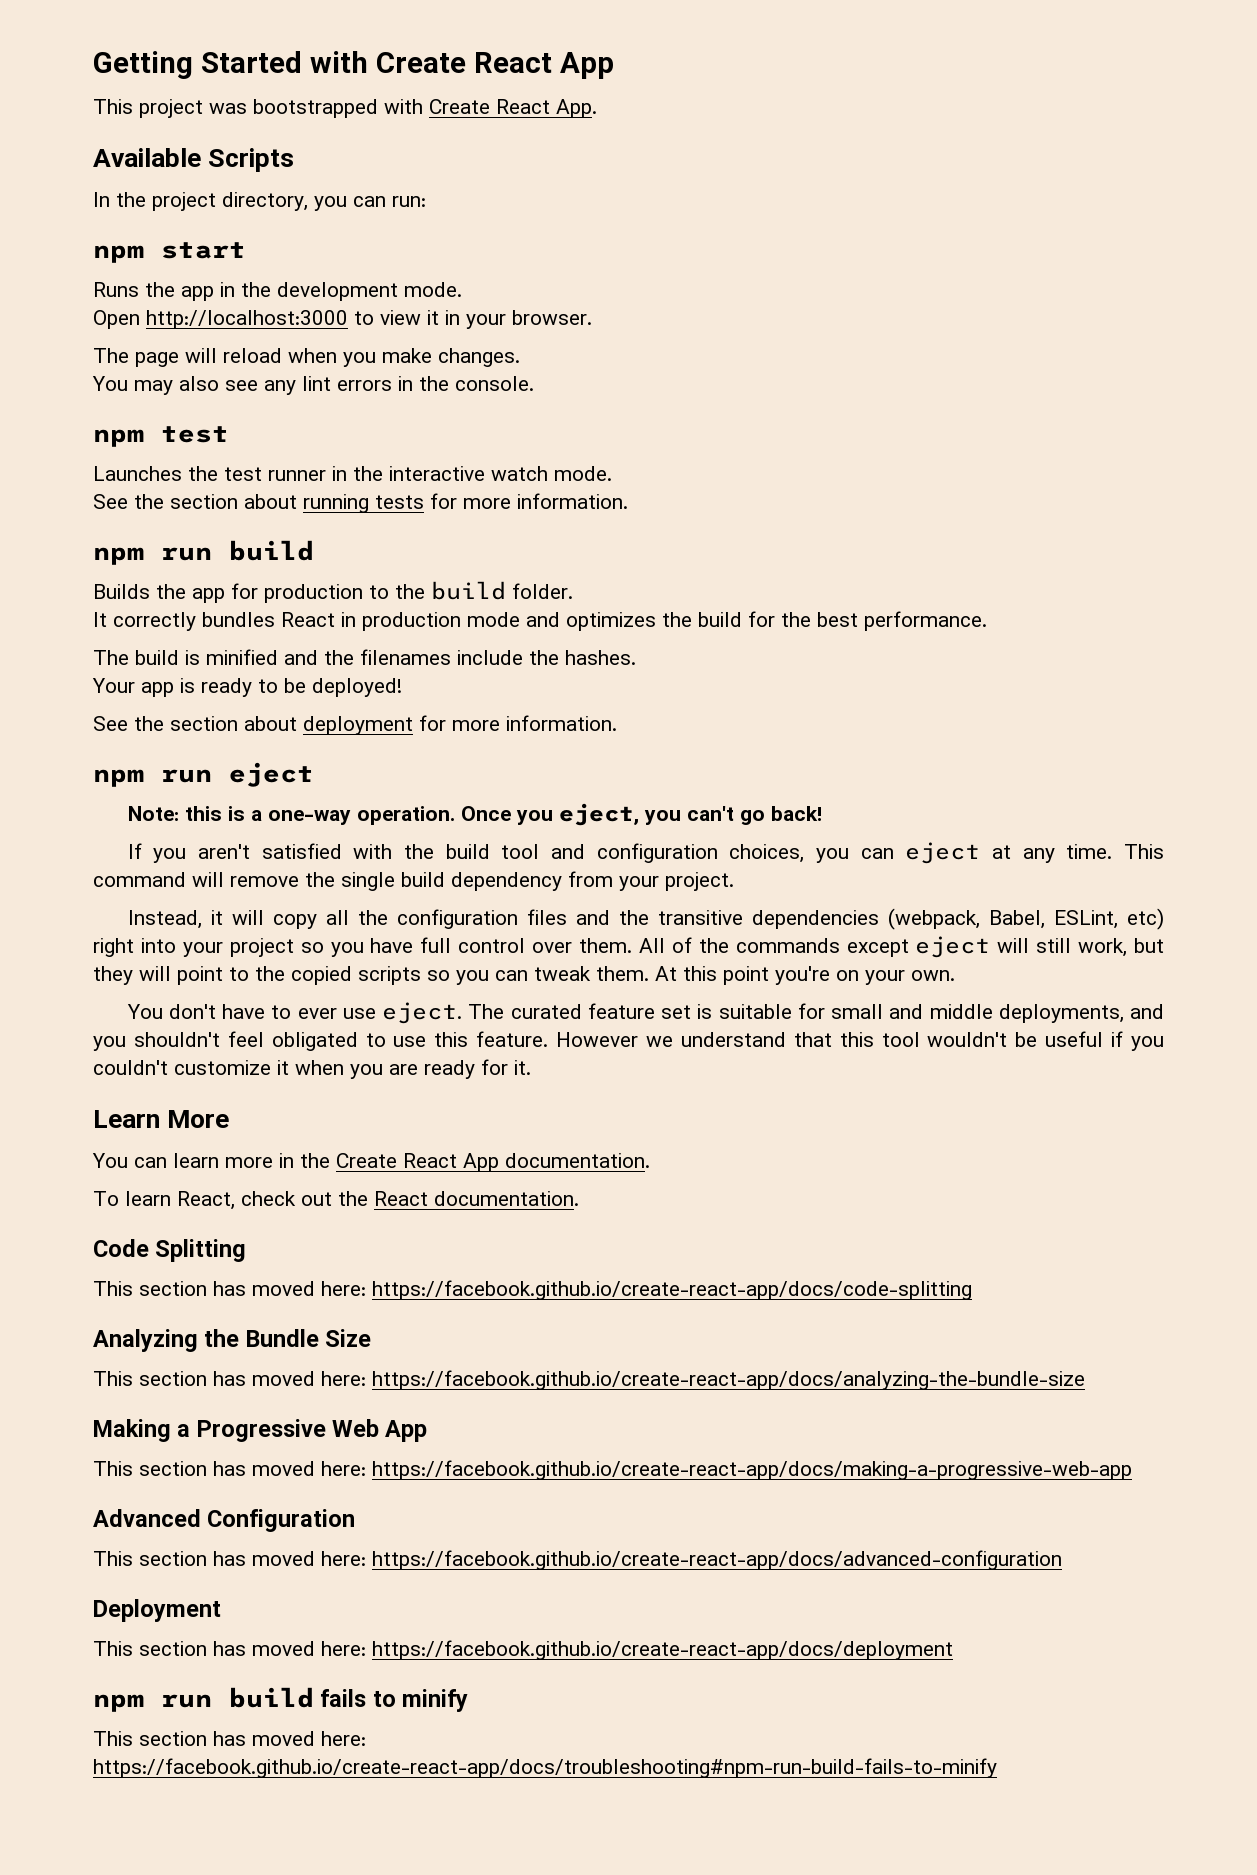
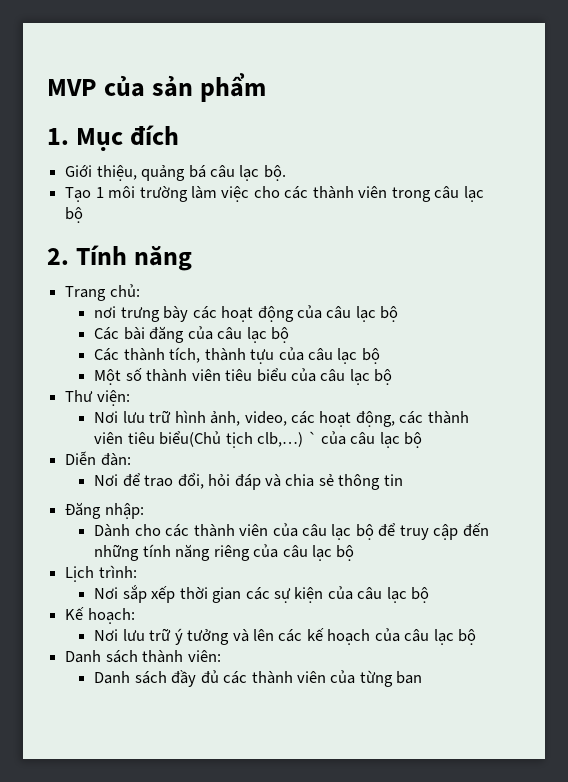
- Getting Started with Create React App
- This project was bootstrapped with Create React App.
- Available Scripts
- In the project directory, you can run:
- npm start
- Runs the app in the development mode.
- Open http://localhost:3000 to view it in your browser.
- The page will reload when you make changes.
- You may also see any lint errors in the console.
- npm test
- Launches the test runner in the interactive watch mode.
- See the section about running tests for more information.
- npm run build
- Builds the app for production to the build folder.
- It correctly bundles React in production mode and optimizes the build for the best performance.
- The build is minified and the filenames include the hashes.
- Your app is ready to be deployed!
- See the section about deployment for more information.
- npm run eject
- Note: this is a one-way operation. Once you eject, you can't go back!
- If you aren't satisfied with the build tool and configuration choices, you can eject at any time. This command will remove the single build dependency from your project.
- Instead, it will copy all the configuration files and the transitive dependencies (webpack, Babel, ESLint, etc) right into your project so you have full control over them. All of the commands except eject will still work, but they will point to the copied scripts so you can tweak them. At this point you're on your own.
- You don't have to ever use eject. The curated feature set is suitable for small and middle deployments, and you shouldn't feel obligated to use this feature. However we understand that this tool wouldn't be useful if you couldn't customize it when you are ready for it.
- Learn More
- You can learn more in the Create React App documentation.
- To learn React, check out the React documentation.
- Code Splitting
- This section has moved here: https://facebook.github.io/create-react-app/docs/code-splitting
- Analyzing the Bundle Size
- This section has moved here: https://facebook.github.io/create-react-app/docs/analyzing-the-bundle-size
- Making a Progressive Web App
- This section has moved here: https://facebook.github.io/create-react-app/docs/making-a-progressive-web-app
- Advanced Configuration
- This section has moved here: https://facebook.github.io/create-react-app/docs/advanced-configuration
- Deployment
- This section has moved here: https://facebook.github.io/create-react-app/docs/deployment
- npm run build fails to minify
- This section has moved here: https://facebook.github.io/create-react-app/docs/troubleshooting#npm-run-build-fails-to-minify
+ MVP của sản phẩm
+ 1. Mục đích
+ Giới thiệu, quảng bá câu lạc bộ.
+ Tạo 1 môi trường làm việc cho các thành viên trong câu lạc bộ
+ 2. Tính năng
+ Trang chủ:
+ nơi trưng bày các hoạt động của câu lạc bộ
+ Các bài đăng của câu lạc bộ
+ Các thành tích, thành tựu của câu lạc bộ
+ Một số thành viên tiêu biểu của câu lạc bộ
+ Thư viện:
+ Nơi lưu trữ hình ảnh, video, các hoạt động, các thành viên tiêu biểu(Chủ tịch clb,…) ` của câu lạc bộ
+ Diễn đàn:
+ Nơi để trao đổi, hỏi đáp và chia sẻ thông tin
+ Đăng nhập:
+ Dành cho các thành viên của câu lạc bộ để truy cập đến những tính năng riêng của câu lạc bộ
+ Lịch trình:
+ Nơi sắp xếp thời gian các sự kiện của câu lạc bộ
+ Kế hoạch:
+ Nơi lưu trữ ý tưởng và lên các kế hoạch của câu lạc bộ
+ Danh sách thành viên:
+ Danh sách đầy đủ các thành viên của từng ban

